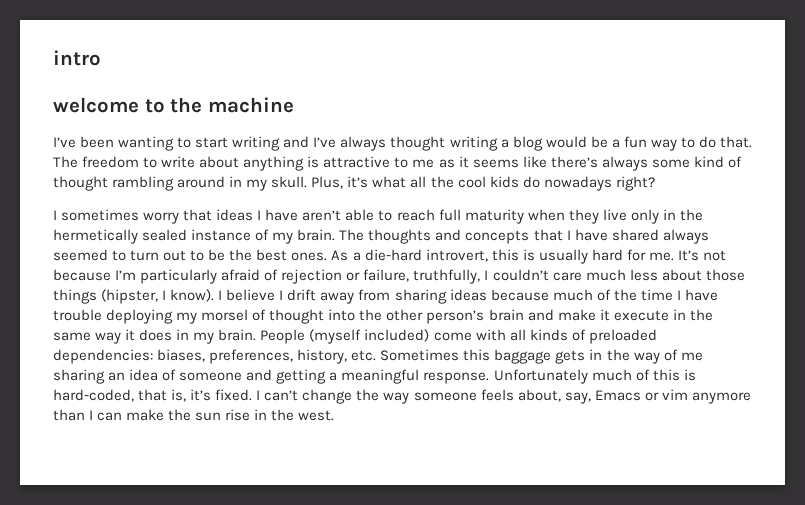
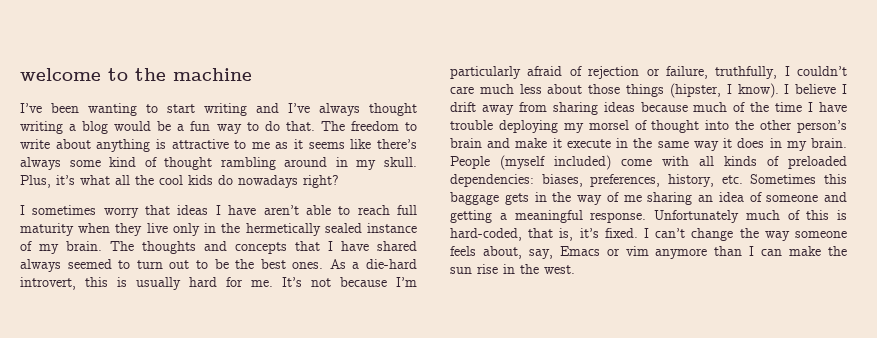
- intro

